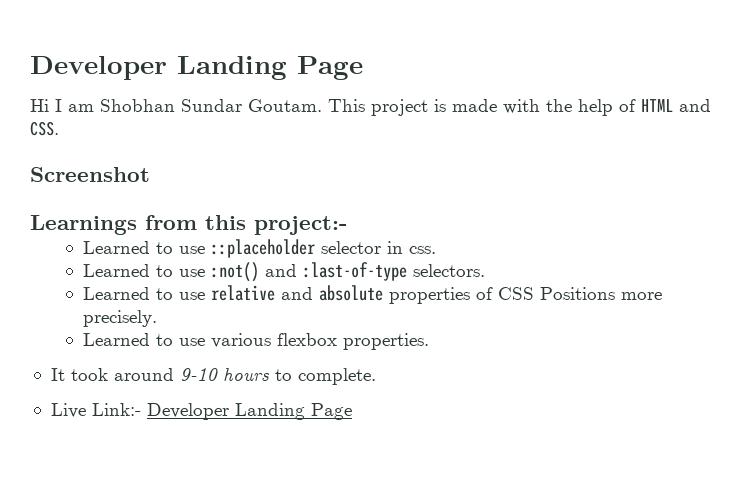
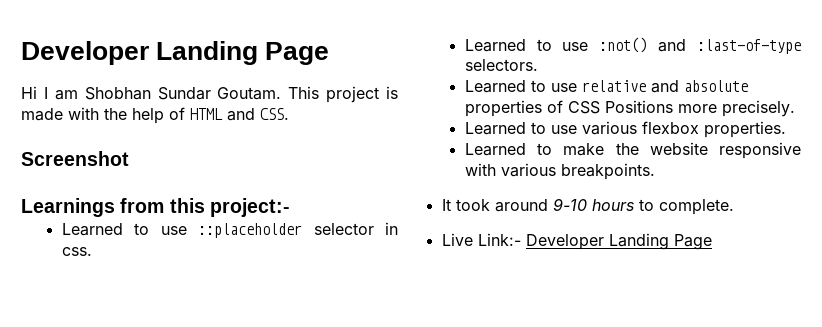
+ Learned to make the website responsive with various breakpoints.

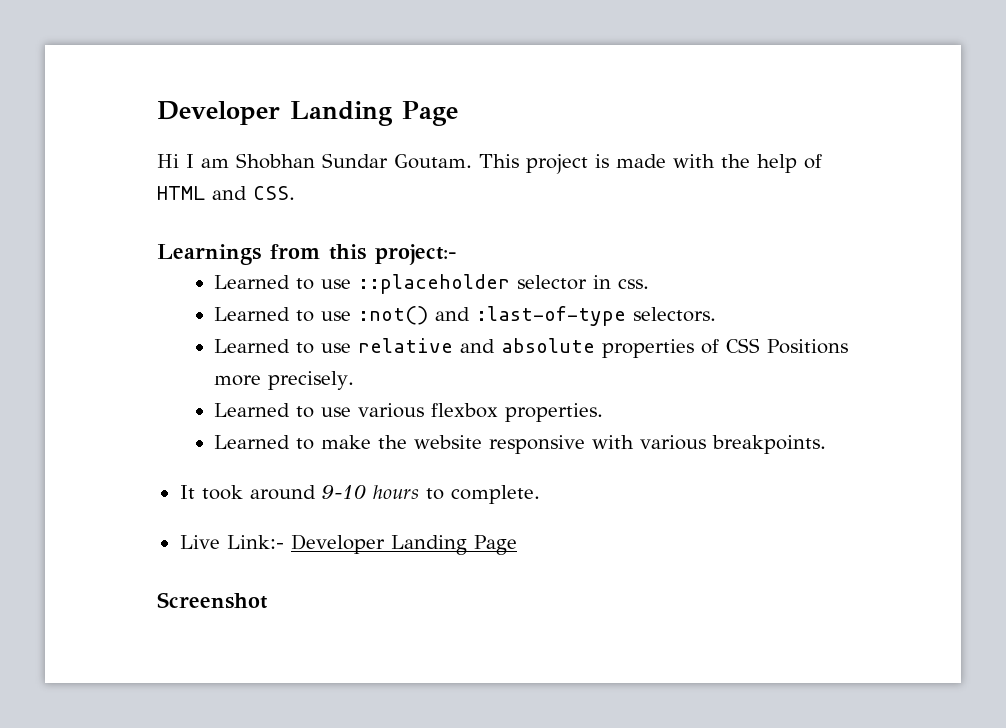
- Screenshot
+ Screenshot

